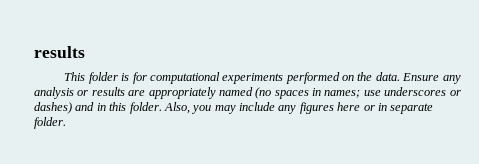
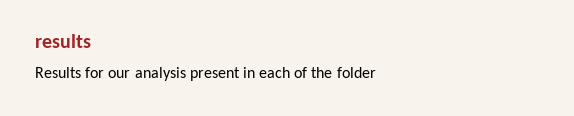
- This folder is for computational experiments performed on the data. Ensure any analysis or results are appropriately named (no spaces in names; use underscores or dashes) and in this folder. Also, you may include any figures here or in separate folder.
+ Results for our analysis present in each of the folder

